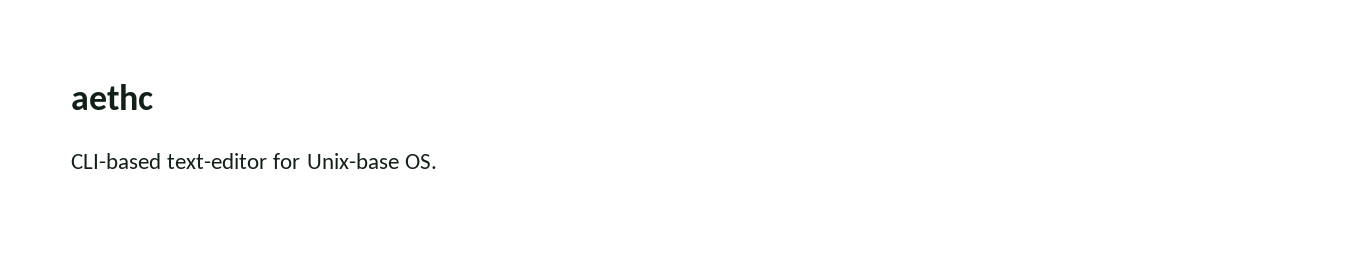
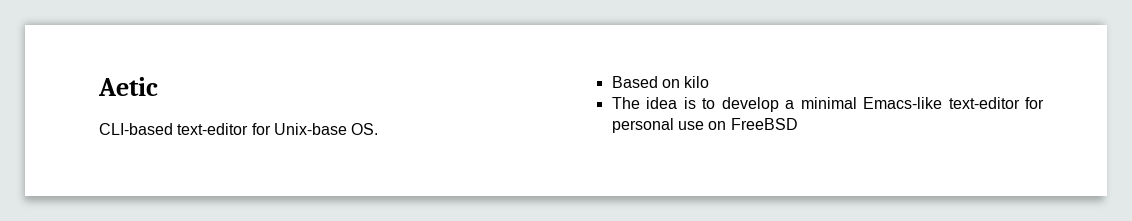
- aethc
+ Aetic
+ Based on kilo
+ The idea is to develop a minimal Emacs-like text-editor for personal use on FreeBSD

